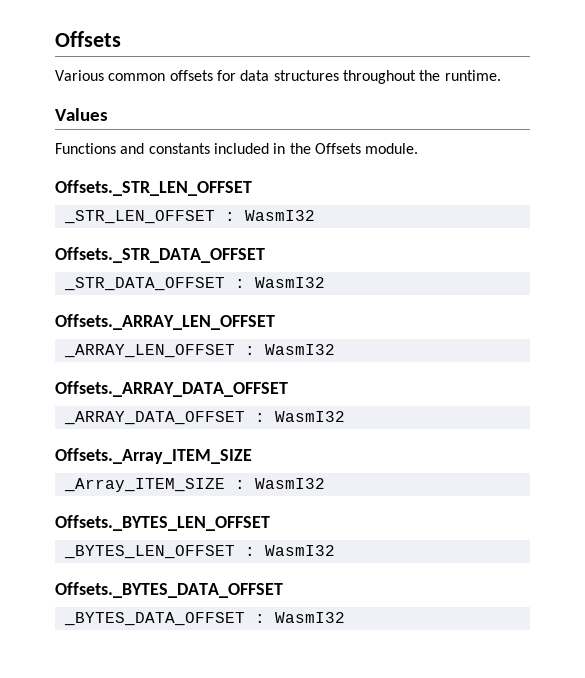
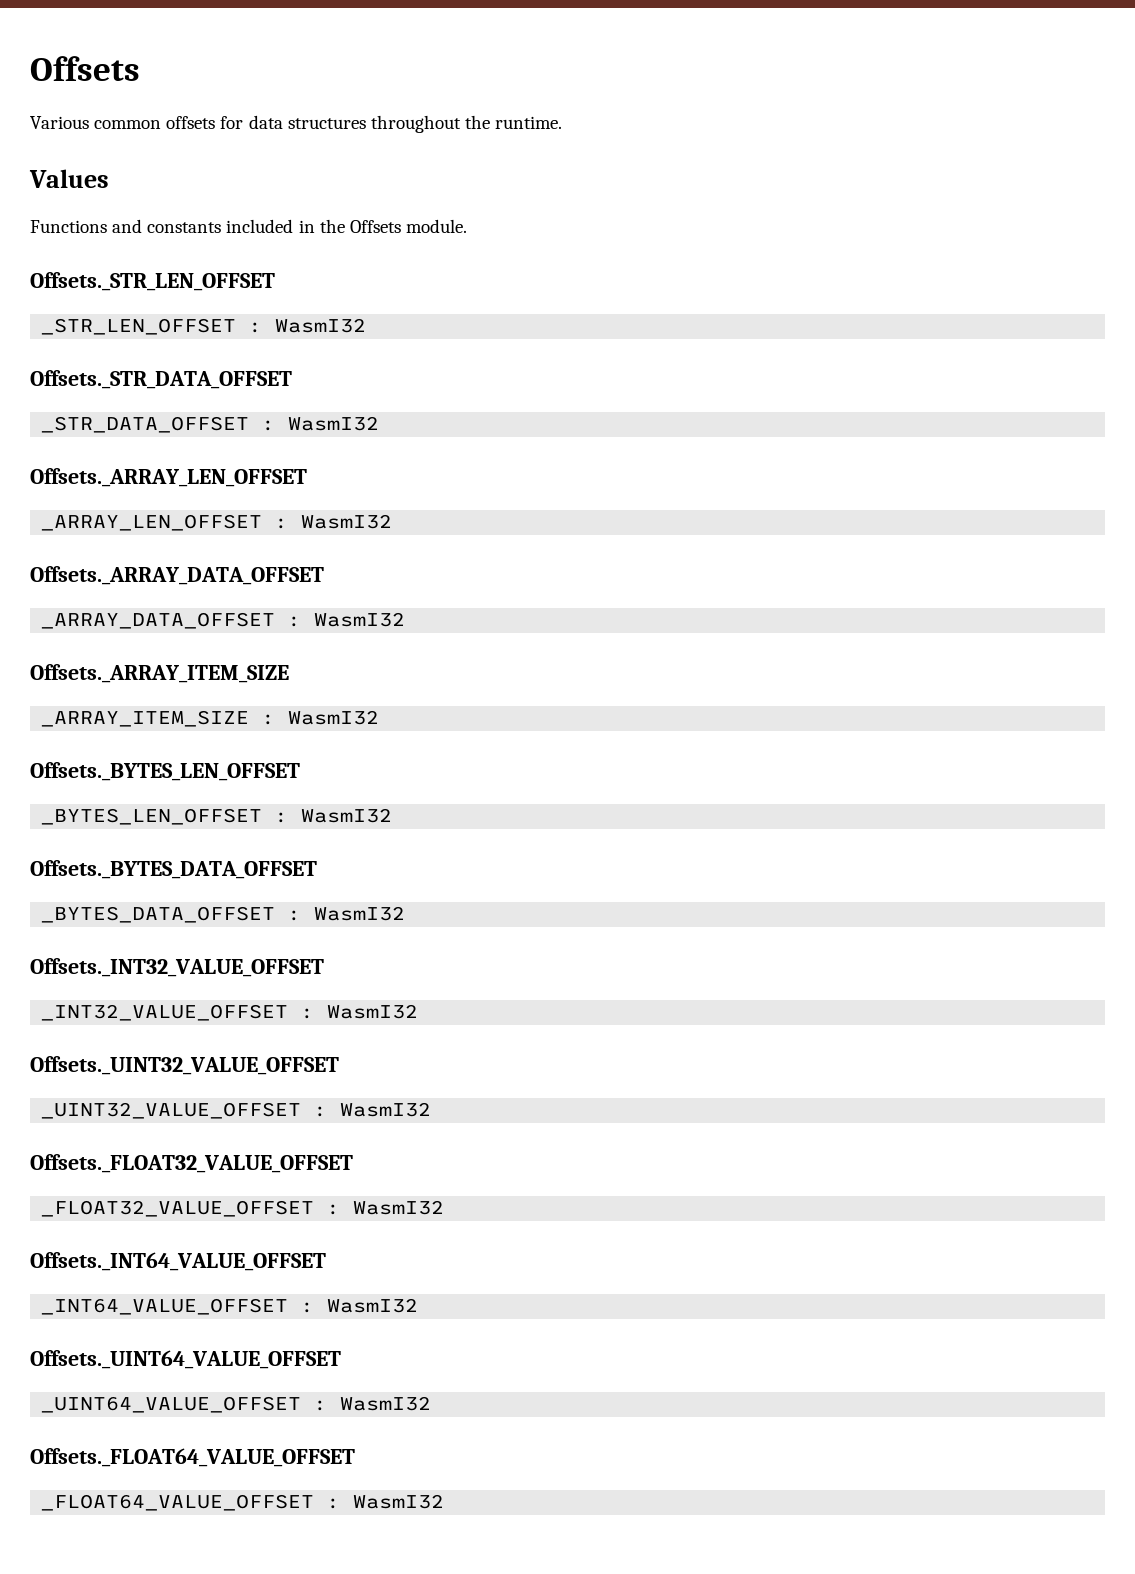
- Offsets._Array_ITEM_SIZE
- _Array_ITEM_SIZE : WasmI32
+ Offsets._ARRAY_ITEM_SIZE
+ _ARRAY_ITEM_SIZE : WasmI32
+ Offsets._INT32_VALUE_OFFSET
+ _INT32_VALUE_OFFSET : WasmI32
+ Offsets._UINT32_VALUE_OFFSET
+ _UINT32_VALUE_OFFSET : WasmI32
+ Offsets._FLOAT32_VALUE_OFFSET
+ _FLOAT32_VALUE_OFFSET : WasmI32
+ Offsets._INT64_VALUE_OFFSET
+ _INT64_VALUE_OFFSET : WasmI32
+ Offsets._UINT64_VALUE_OFFSET
+ _UINT64_VALUE_OFFSET : WasmI32
+ Offsets._FLOAT64_VALUE_OFFSET
+ _FLOAT64_VALUE_OFFSET : WasmI32

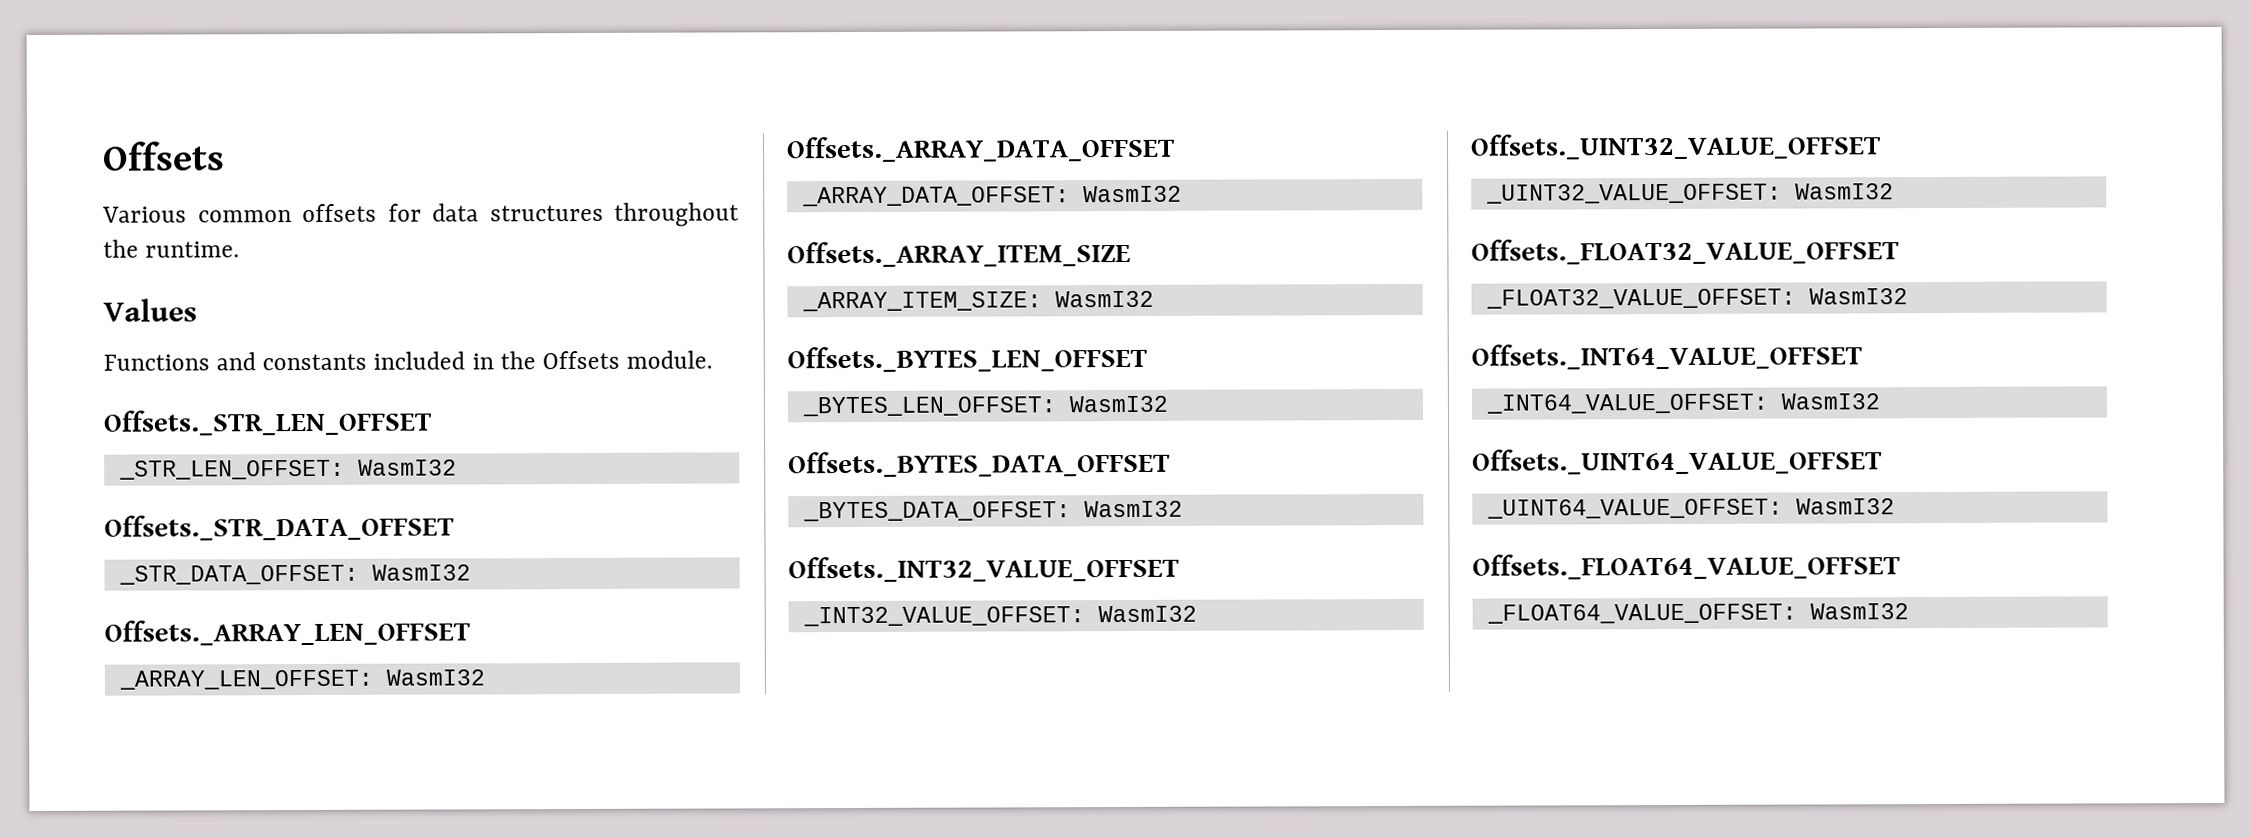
- _STR_LEN_OFFSET : WasmI32
+ _STR_LEN_OFFSET: WasmI32
- _STR_DATA_OFFSET : WasmI32
+ _STR_DATA_OFFSET: WasmI32
- _ARRAY_LEN_OFFSET : WasmI32
+ _ARRAY_LEN_OFFSET: WasmI32
- _ARRAY_DATA_OFFSET : WasmI32
+ _ARRAY_DATA_OFFSET: WasmI32
- _ARRAY_ITEM_SIZE : WasmI32
+ _ARRAY_ITEM_SIZE: WasmI32
- _BYTES_LEN_OFFSET : WasmI32
+ _BYTES_LEN_OFFSET: WasmI32
- _BYTES_DATA_OFFSET : WasmI32
+ _BYTES_DATA_OFFSET: WasmI32
- _INT32_VALUE_OFFSET : WasmI32
+ _INT32_VALUE_OFFSET: WasmI32
- _UINT32_VALUE_OFFSET : WasmI32
+ _UINT32_VALUE_OFFSET: WasmI32
- _FLOAT32_VALUE_OFFSET : WasmI32
+ _FLOAT32_VALUE_OFFSET: WasmI32
- _INT64_VALUE_OFFSET : WasmI32
+ _INT64_VALUE_OFFSET: WasmI32
- _UINT64_VALUE_OFFSET : WasmI32
+ _UINT64_VALUE_OFFSET: WasmI32
- _FLOAT64_VALUE_OFFSET : WasmI32
+ _FLOAT64_VALUE_OFFSET: WasmI32

